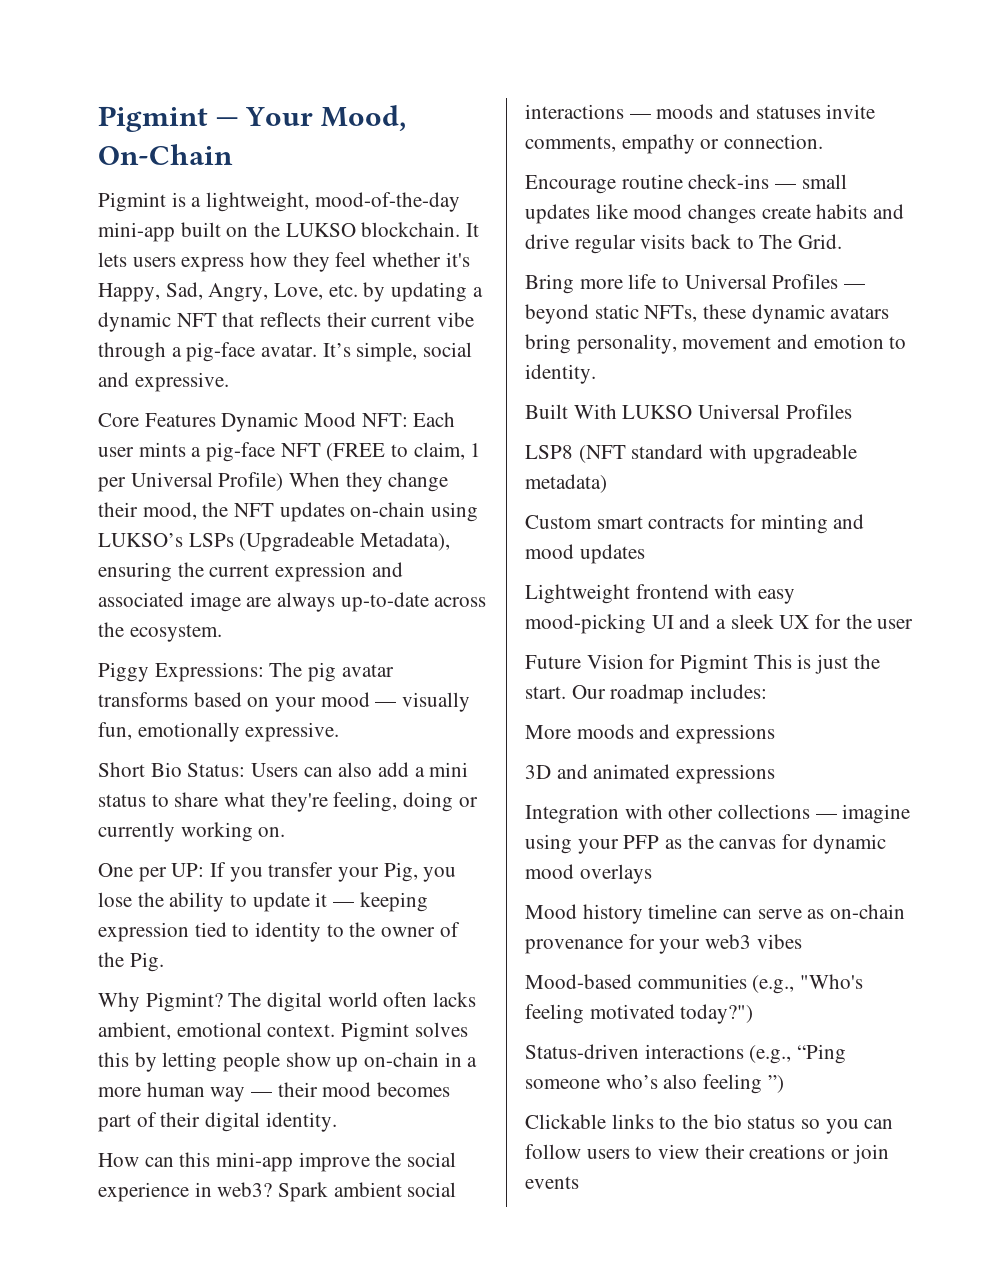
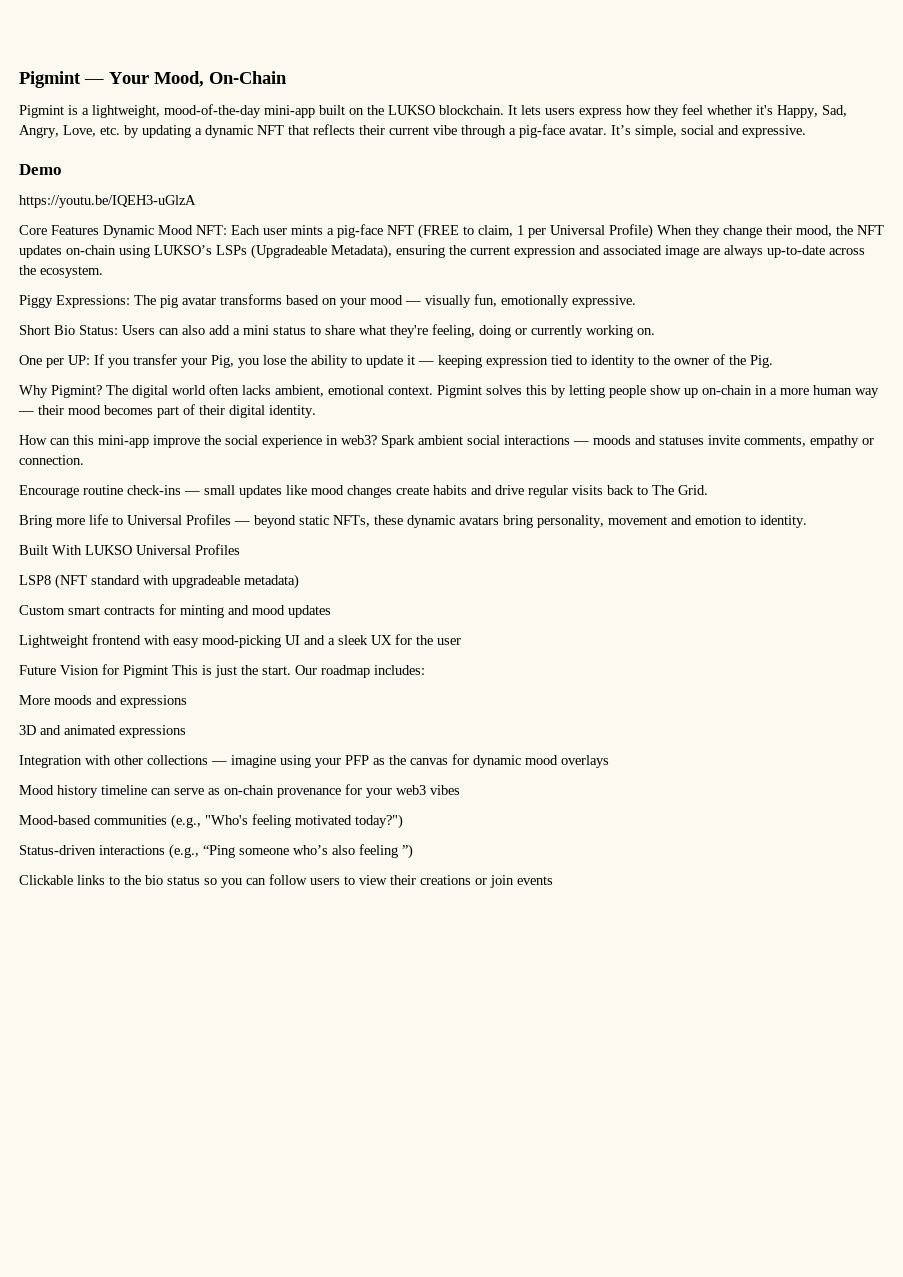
+ Demo
+ https://youtu.be/IQEH3-uGlzA

